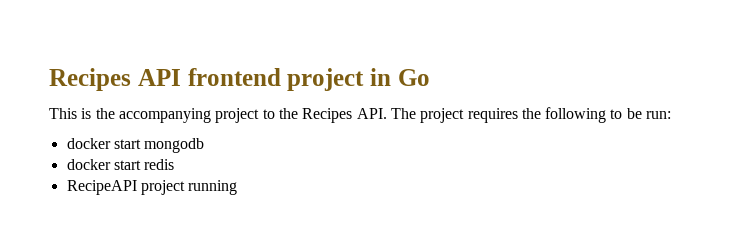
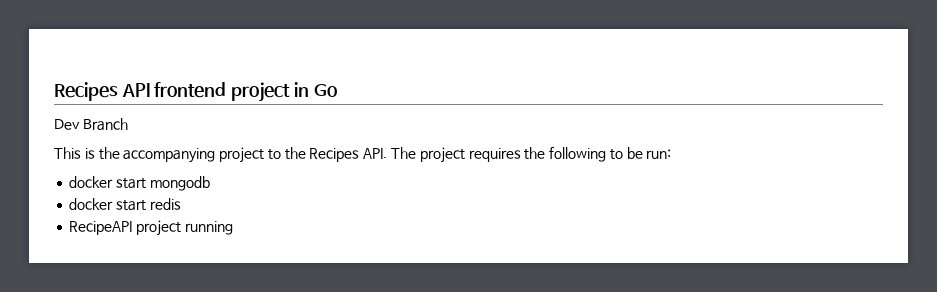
+ Dev Branch

